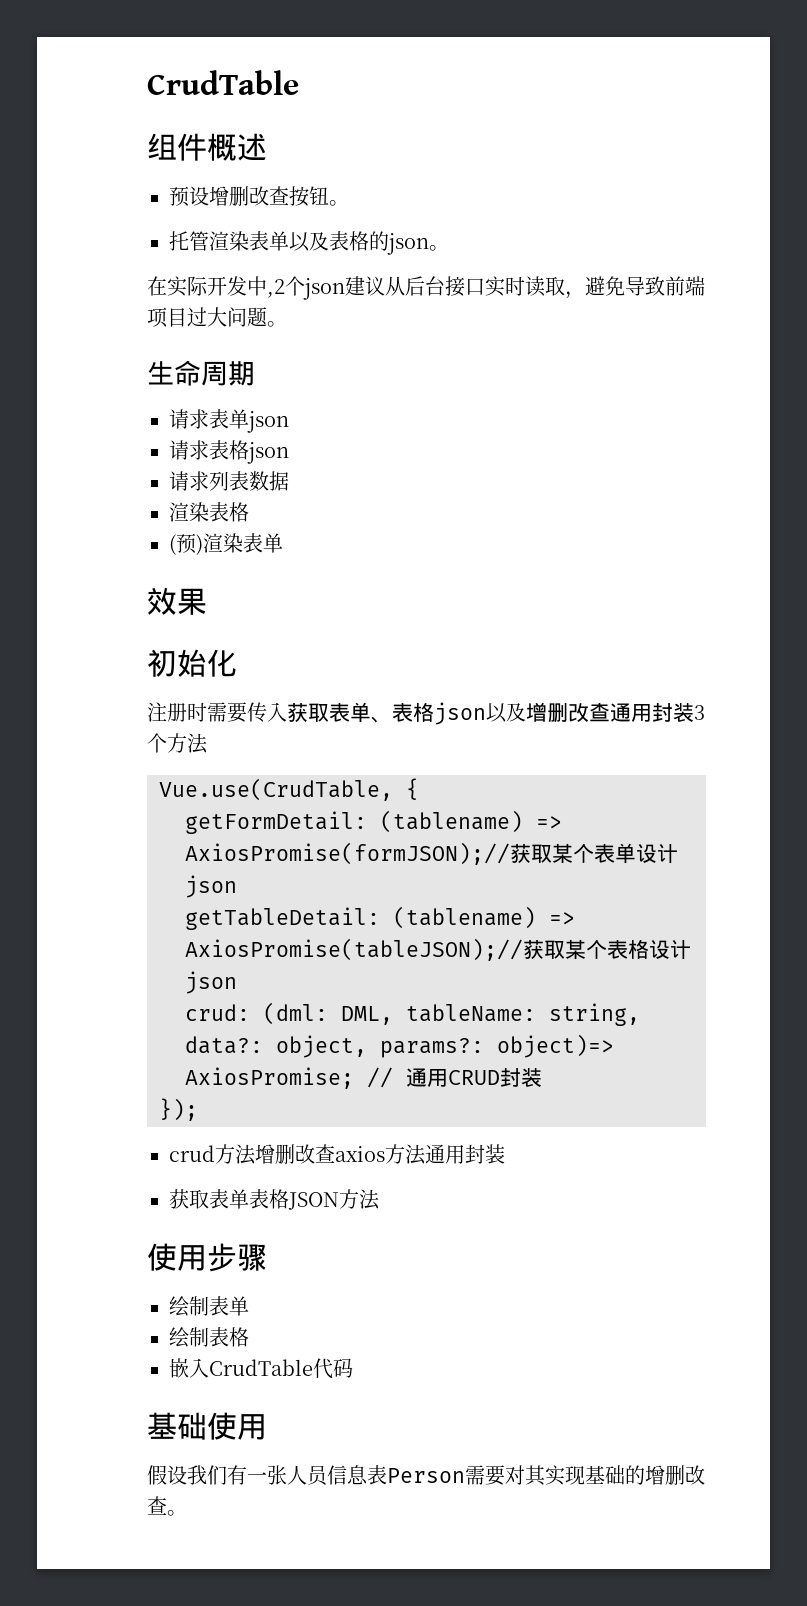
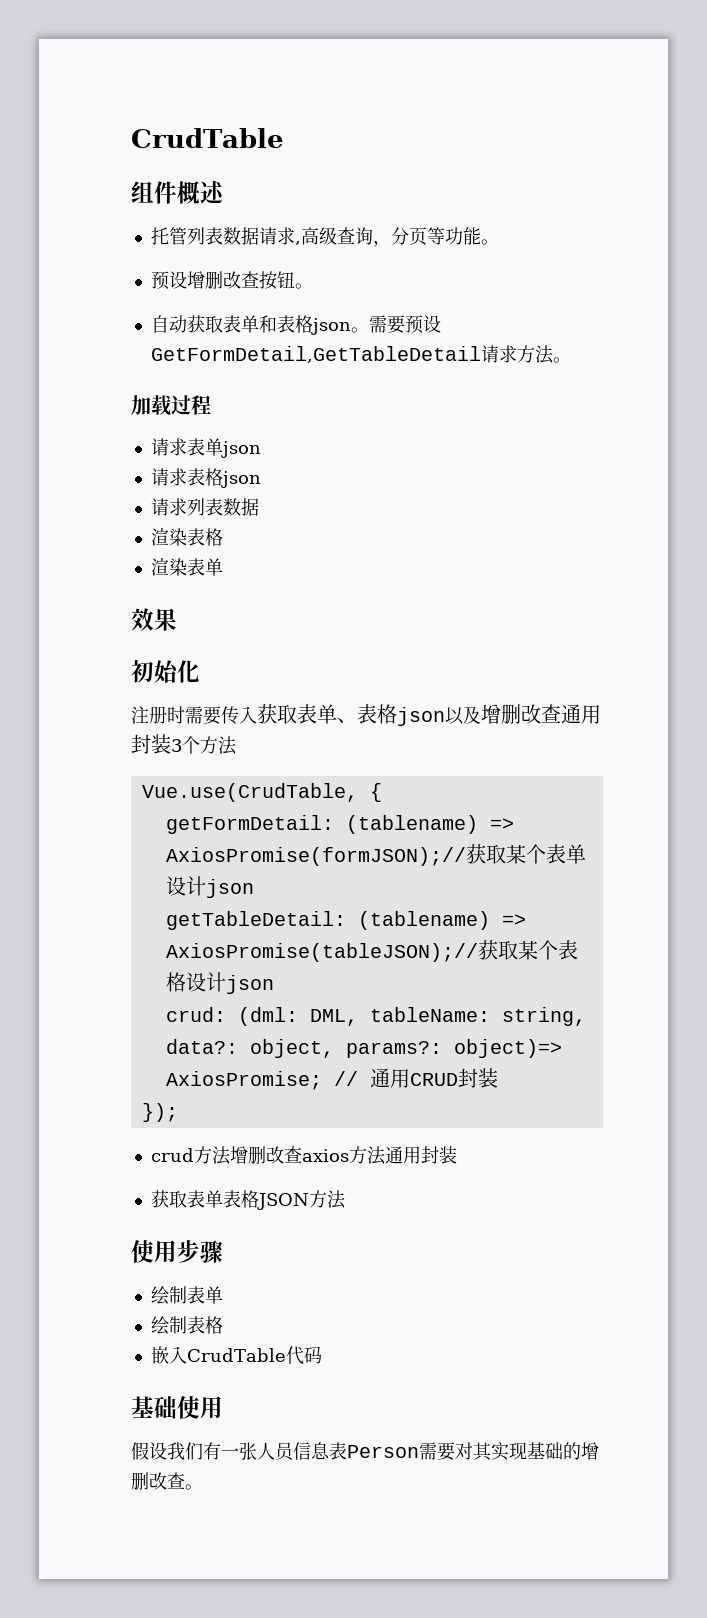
+ 托管列表数据请求,高级查询，分页等功能。
- 托管渲染表单以及表格的json。
- 在实际开发中,2个json建议从后台接口实时读取，避免导致前端项目过大问题。
- 生命周期
+ 自动获取表单和表格json。需要预设GetFormDetail,GetTableDetail请求方法。
+ 加载过程
- (预)渲染表单
+ 渲染表单

